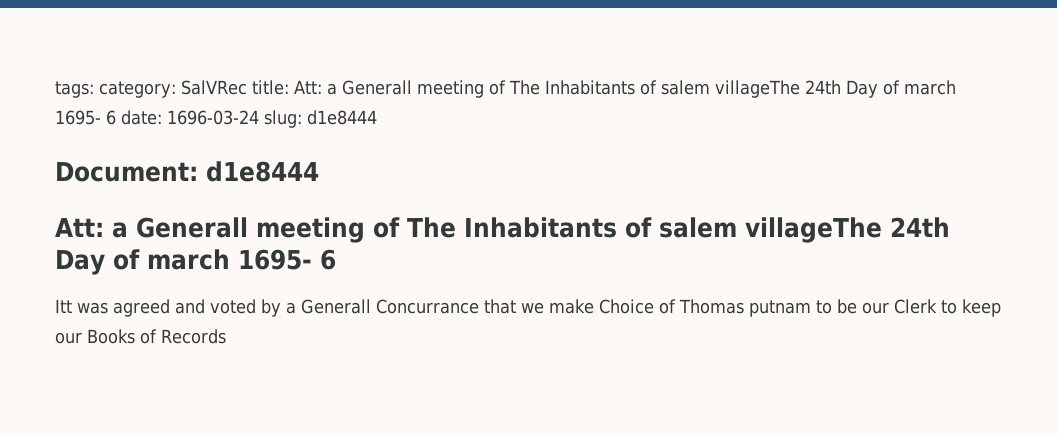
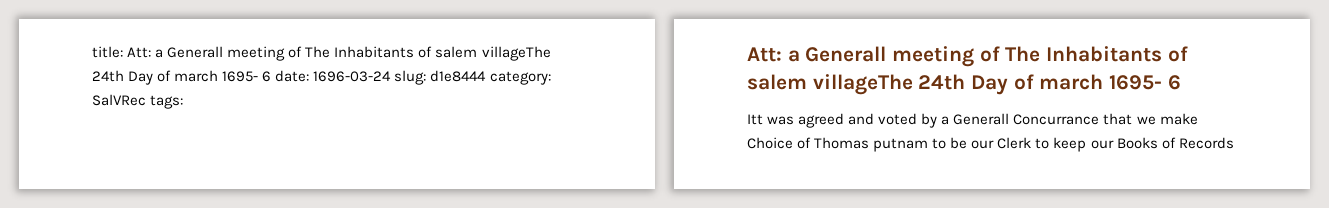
- tags: category: SalVRec title: Att: a Generall meeting of The Inhabitants of salem villageThe 24th Day of march 1695- 6 date: 1696-03-24 slug: d1e8444
- Document: d1e8444
+ title: Att: a Generall meeting of The Inhabitants of salem villageThe 24th Day of march 1695- 6 date: 1696-03-24 slug: d1e8444 category: SalVRec tags:

